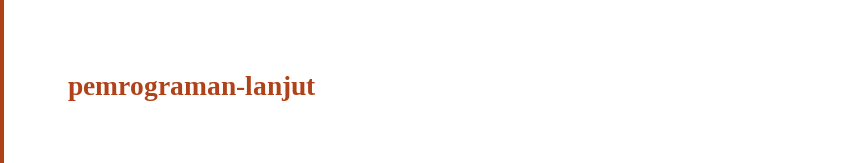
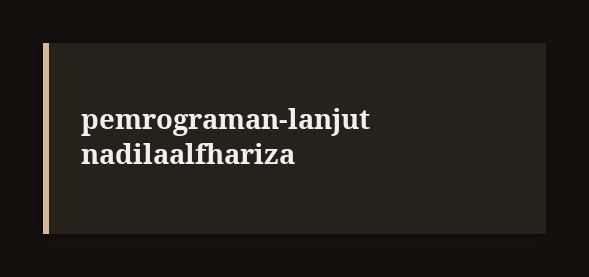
- pemrograman-lanjut
+ pemrograman-lanjut nadilaalfhariza

